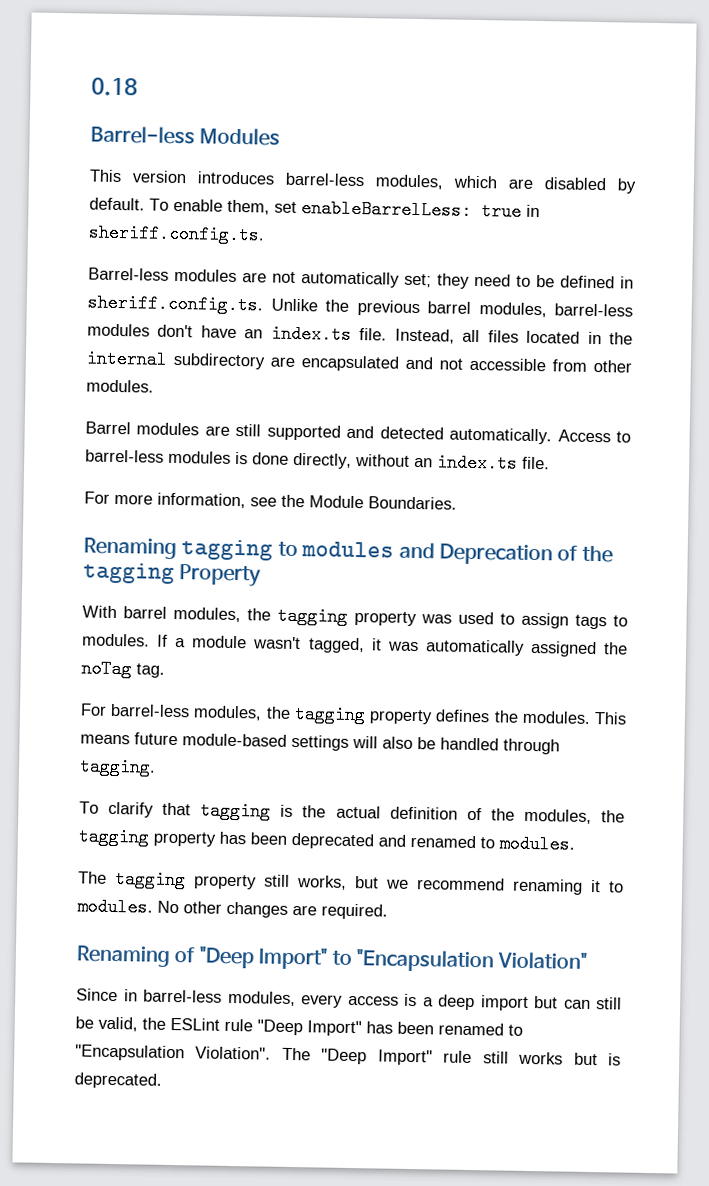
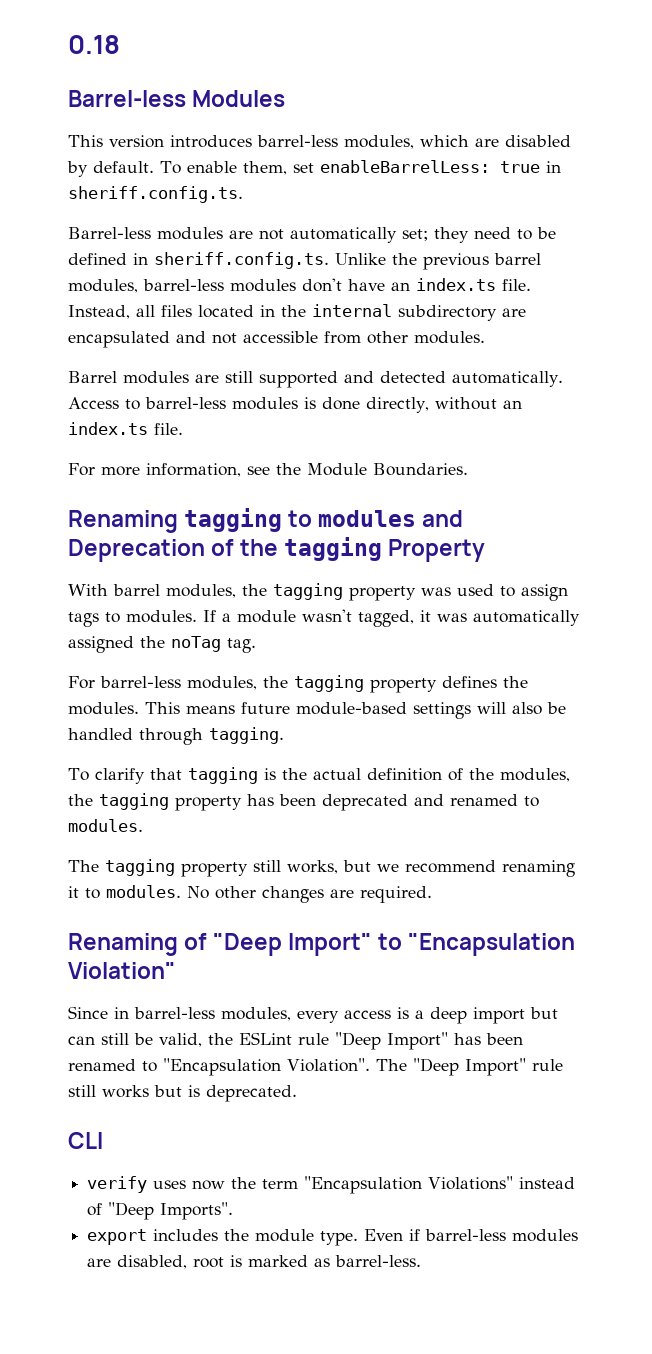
+ CLI
+ verify uses now the term "Encapsulation Violations" instead of "Deep Imports".
+ export includes the module type. Even if barrel-less modules are disabled, root is marked as barrel-less.

